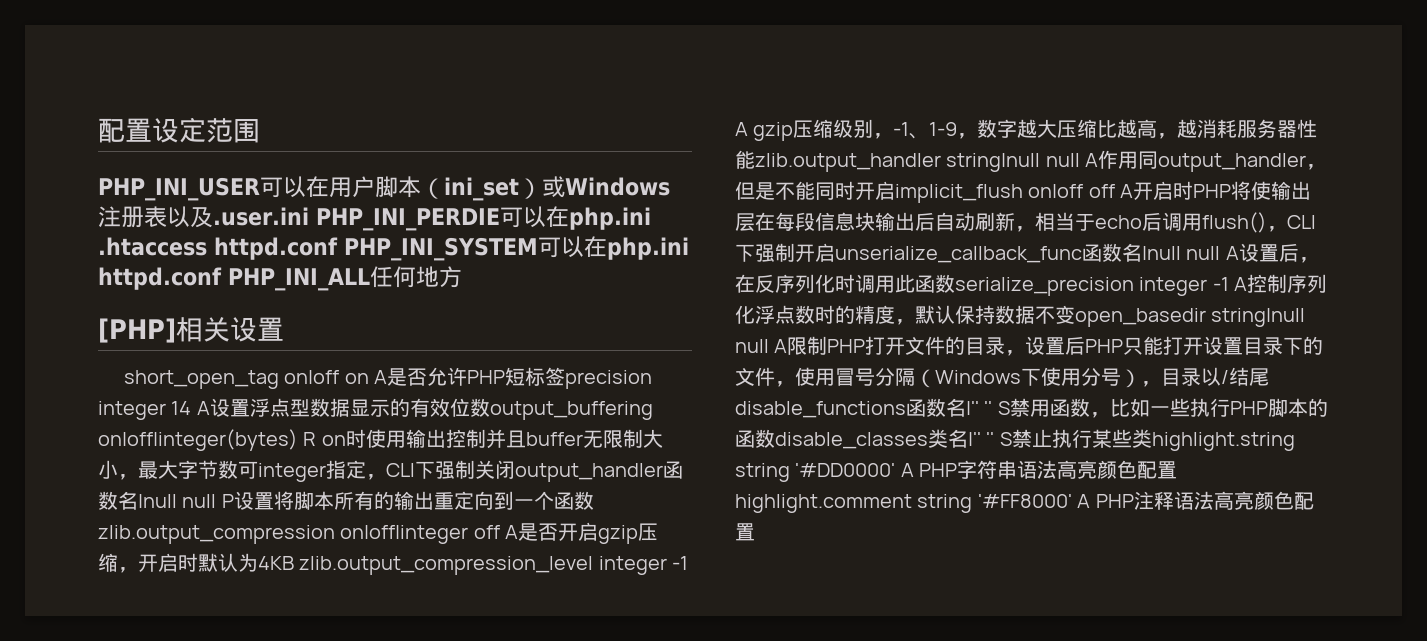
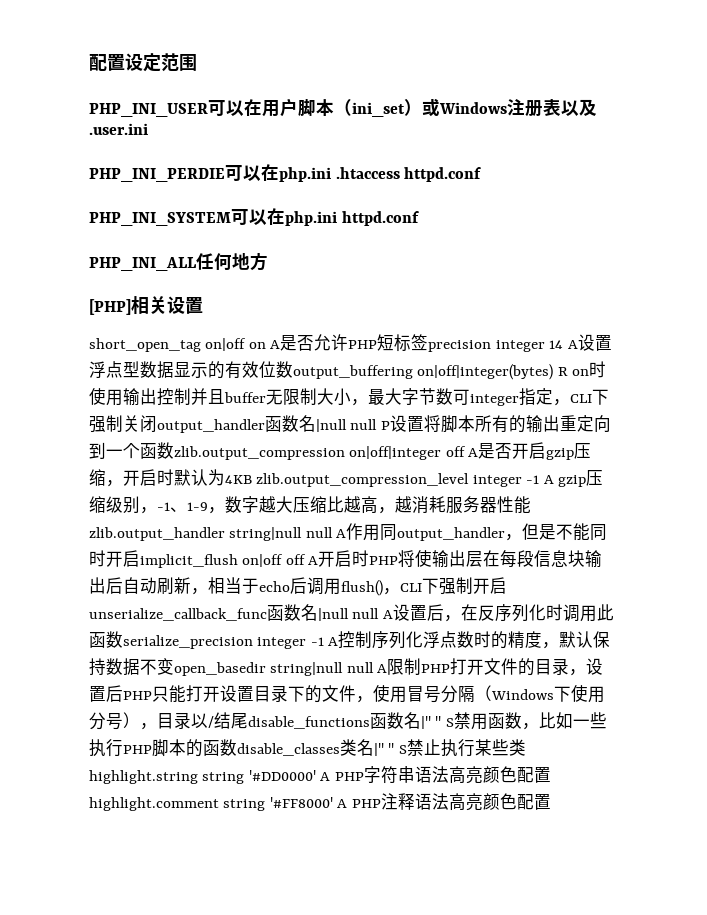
- PHP_INI_USER可以在用户脚本（ini_set）或Windows注册表以及.user.ini PHP_INI_PERDIE可以在php.ini .htaccess httpd.conf PHP_INI_SYSTEM可以在php.ini httpd.conf PHP_INI_ALL任何地方
+ PHP_INI_USER可以在用户脚本（ini_set）或Windows注册表以及.user.ini
+ PHP_INI_PERDIE可以在php.ini .htaccess httpd.conf
+ PHP_INI_SYSTEM可以在php.ini httpd.conf
+ PHP_INI_ALL任何地方

